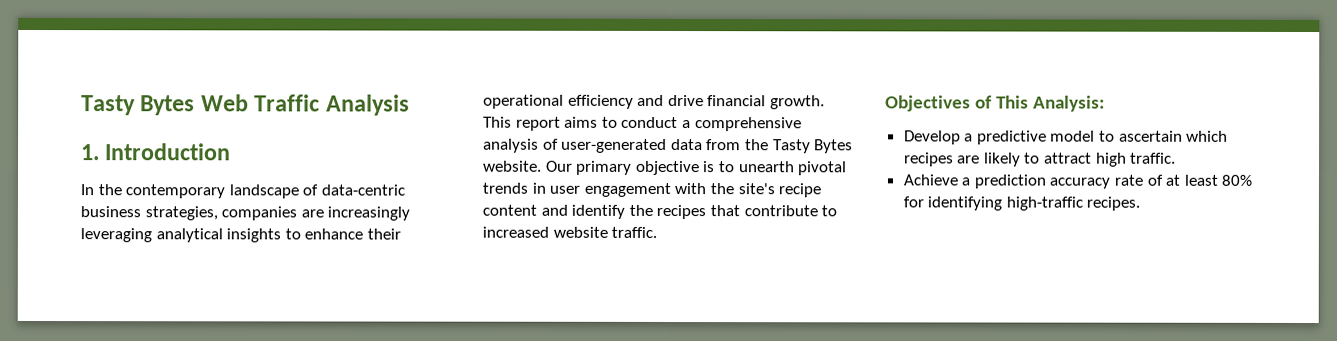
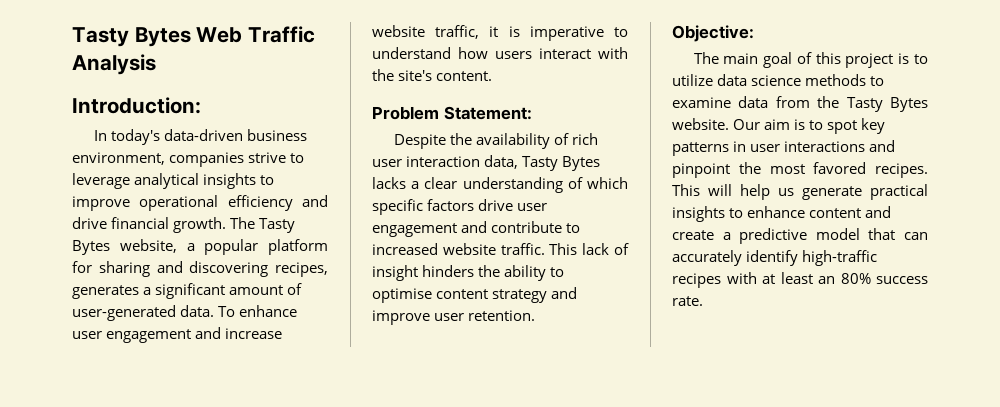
- 1. Introduction
+ Introduction:
- In the contemporary landscape of data-centric business strategies, companies are increasingly leveraging analytical insights to enhance their operational efficiency and drive financial growth.
+ In today's data-driven business environment, companies strive to leverage analytical insights to improve operational efficiency and drive financial growth.
- This report aims to conduct a comprehensive analysis of user-generated data from the Tasty Bytes website.
+ The Tasty Bytes website, a popular platform for sharing and discovering recipes, generates a significant amount of user-generated data. To enhance user engagement and increase website traffic, it is imperative to understand how users interact with the site's content.
+ Problem Statement:
+ Despite the availability of rich user interaction data, Tasty Bytes lacks a clear understanding of which specific factors drive user engagement and contribute to increased website traffic. This lack of insight hinders the ability to optimise content strategy and improve user retention.
+ Objective:
+ The main goal of this project is to utilize data science methods to examine data from the Tasty Bytes website.
- Our primary objective is to unearth pivotal trends in user engagement with the site's recipe content and identify the recipes that contribute to increased website traffic.
- Objectives of This Analysis:
- Develop a predictive model to ascertain which recipes are likely to attract high traffic.
- Achieve a prediction accuracy rate of at least 80% for identifying high-traffic recipes.
+ Our aim is to spot key patterns in user interactions and pinpoint the most favored recipes. This will help us generate practical insights to enhance content and create a predictive model that can accurately identify high-traffic recipes with at least an 80% success rate.

